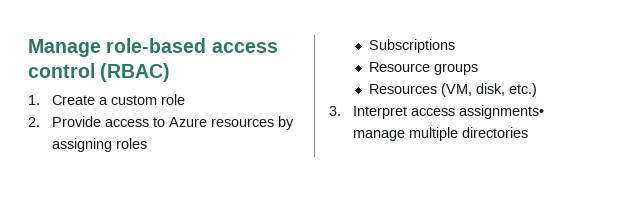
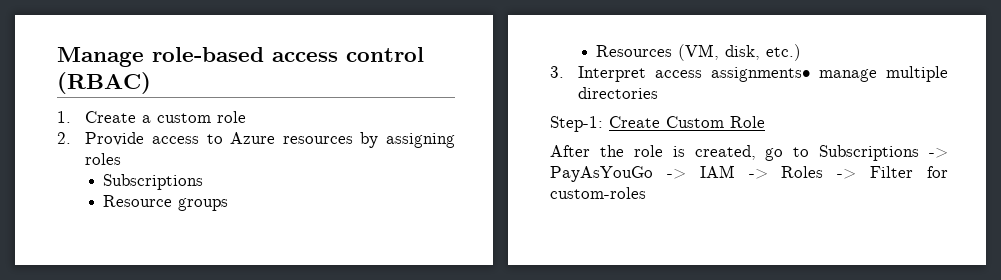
+ Step-1: Create Custom Role
+ After the role is created, go to Subscriptions -> PayAsYouGo -> IAM -> Roles -> Filter for custom-roles

